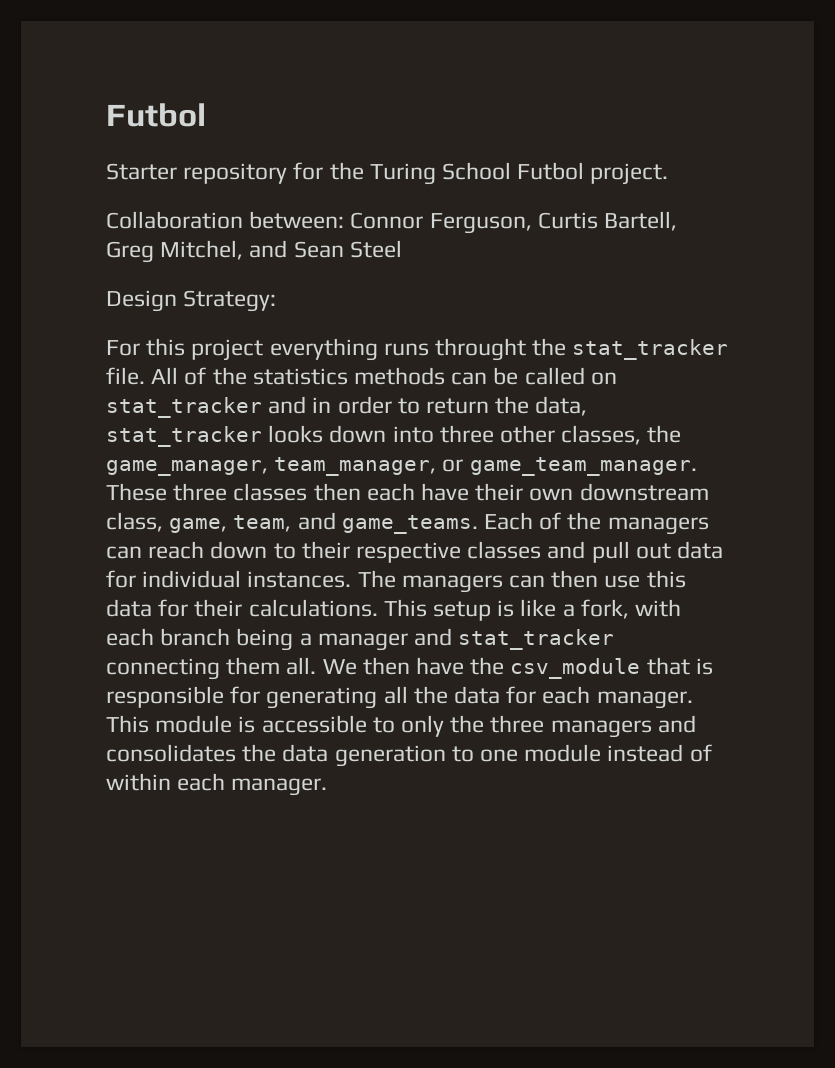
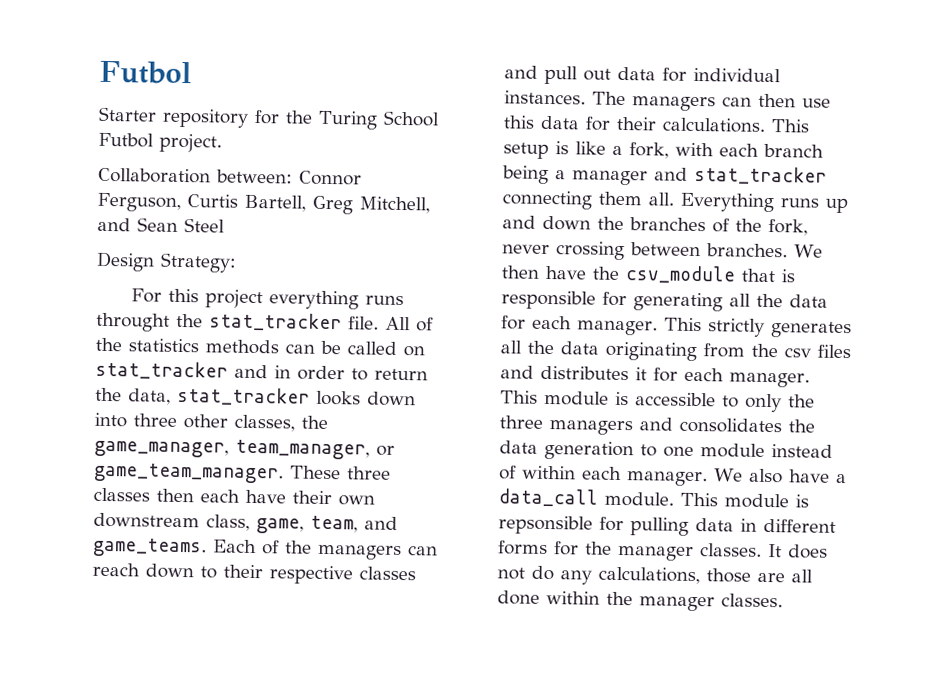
- Collaboration between: Connor Ferguson, Curtis Bartell, Greg Mitchel, and Sean Steel
+ Collaboration between: Connor Ferguson, Curtis Bartell, Greg Mitchell, and Sean Steel
+ Everything runs up and down the branches of the fork, never crossing between branches.
- This module is accessible to only the three managers and consolidates the data generation to one module instead of within each manager.
+ This strictly generates all the data originating from the csv files and distributes it for each manager. This module is accessible to only the three managers and consolidates the data generation to one module instead of within each manager.
+ We also have a data_call module. This module is repsonsible for pulling data in different forms for the manager classes. It does not do any calculations, those are all done within the manager classes.

